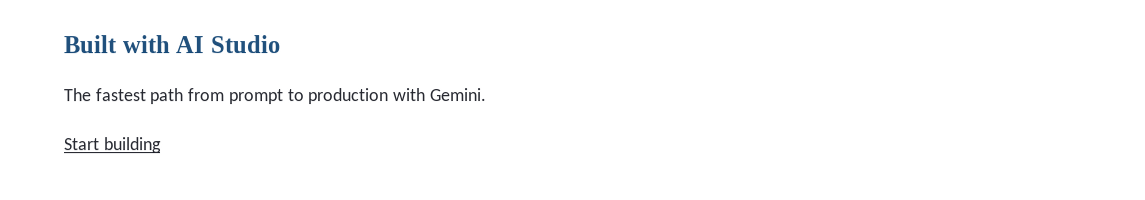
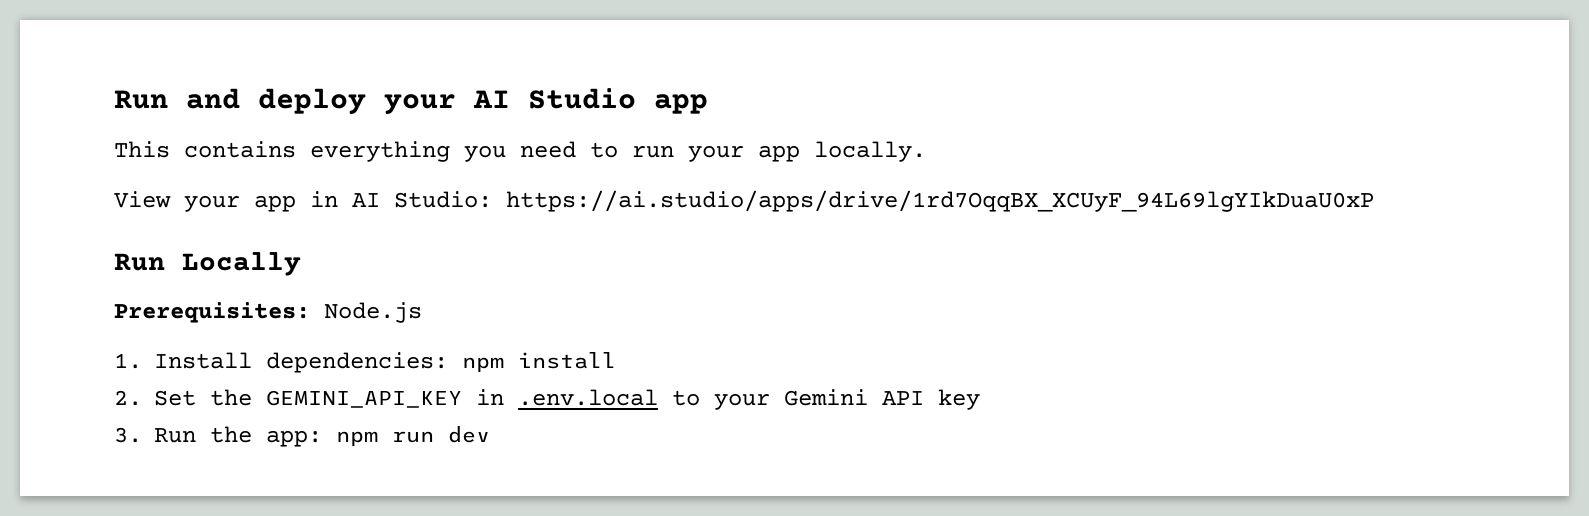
- Built with AI Studio
- The fastest path from prompt to production with Gemini.
- Start building
+ Run and deploy your AI Studio app
+ This contains everything you need to run your app locally.
+ View your app in AI Studio: https://ai.studio/apps/drive/1rd7OqqBX_XCUyF_94L69lgYIkDuaU0xP
+ Run Locally
+ Prerequisites: Node.js
+ 1. Install dependencies: npm install
+ 2. Set the GEMINI_API_KEY in .env.local to your Gemini API key
+ 3. Run the app: npm run dev

